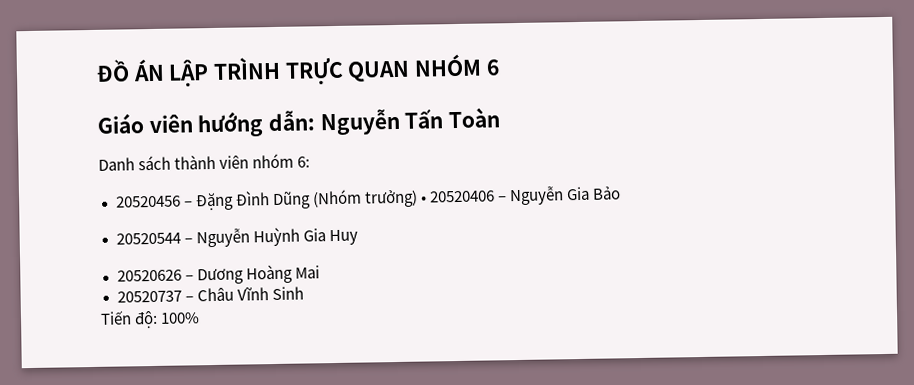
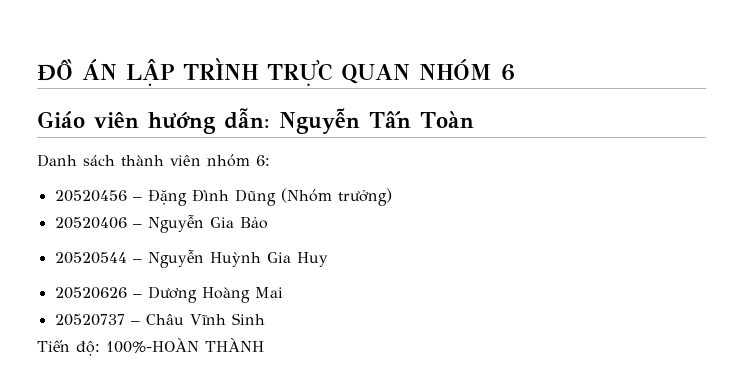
- 20520456 – Đặng Đình Dũng (Nhóm trưởng) • 20520406 – Nguyễn Gia Bảo
+ 20520456 – Đặng Đình Dũng (Nhóm trưởng)
+ 20520406 – Nguyễn Gia Bảo
- Tiến độ: 100%
+ Tiến độ: 100%-HOÀN THÀNH

